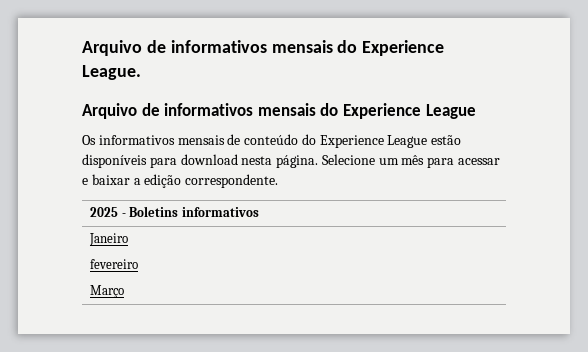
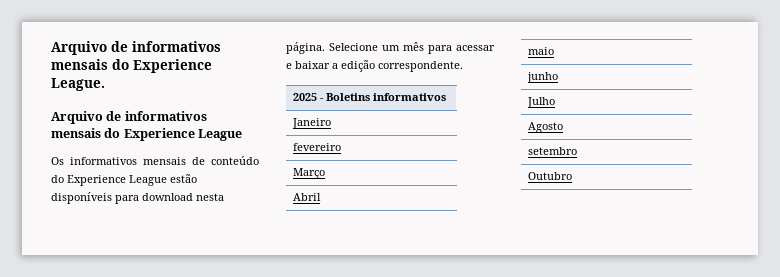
+ Abril
+ maio
+ junho
+ Julho
+ Agosto
+ setembro
+ Outubro

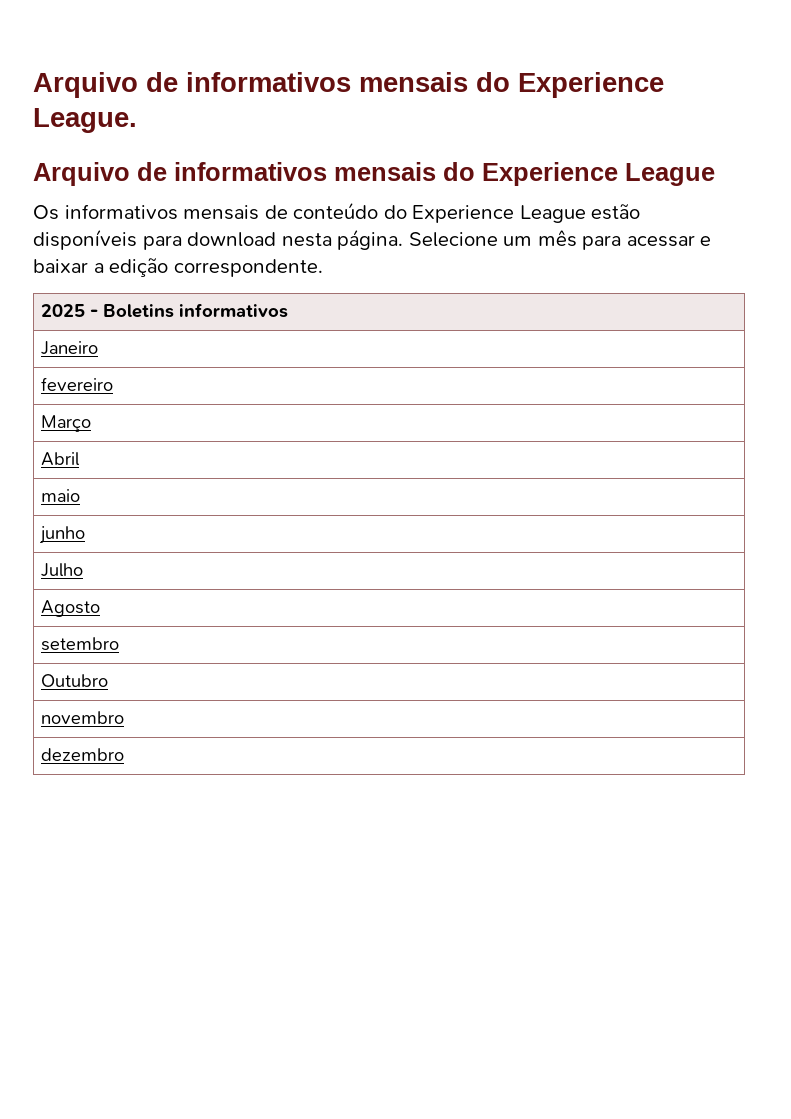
+ novembro
+ dezembro

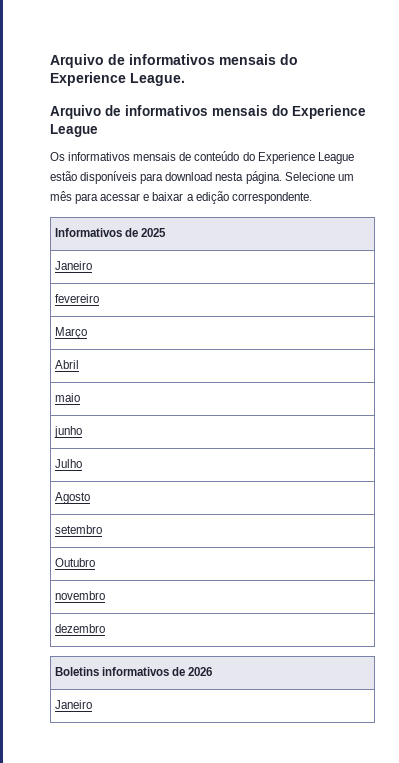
- 2025 - Boletins informativos
+ Informativos de 2025
+ Boletins informativos de 2026
+ Janeiro

